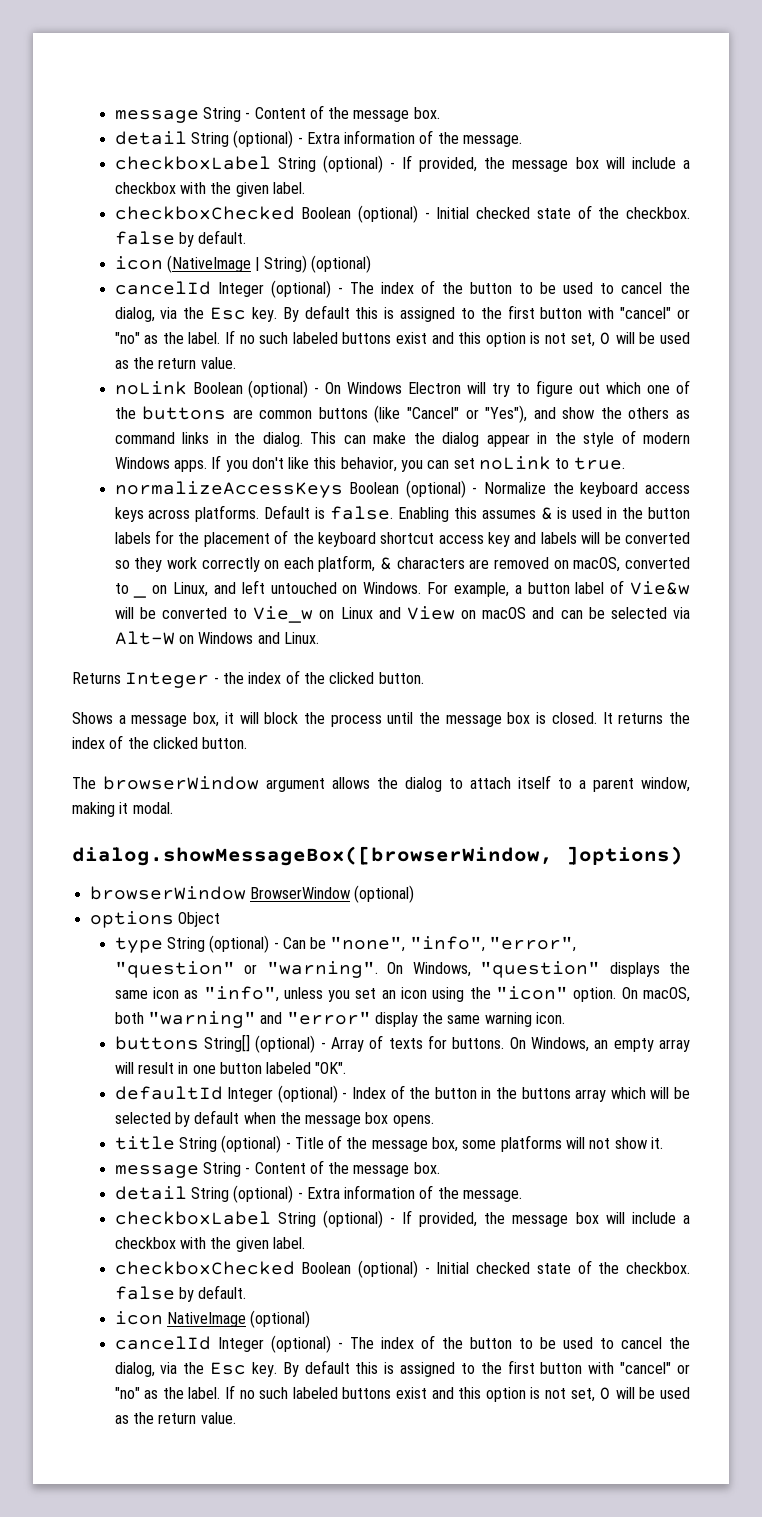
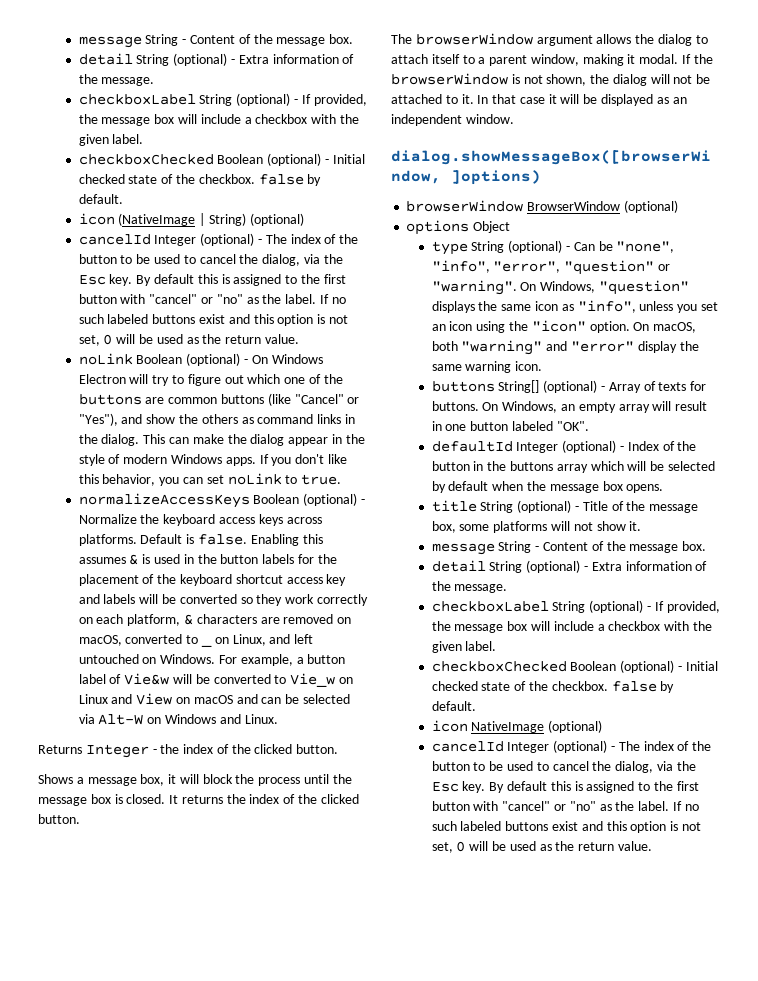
+ If the browserWindow is not shown, the dialog will not be attached to it. In that case it will be displayed as an independent window.

